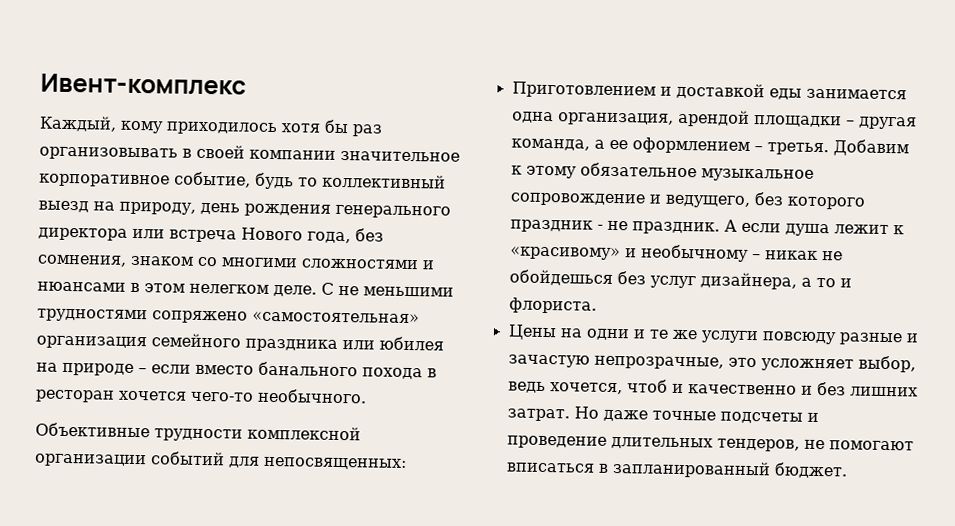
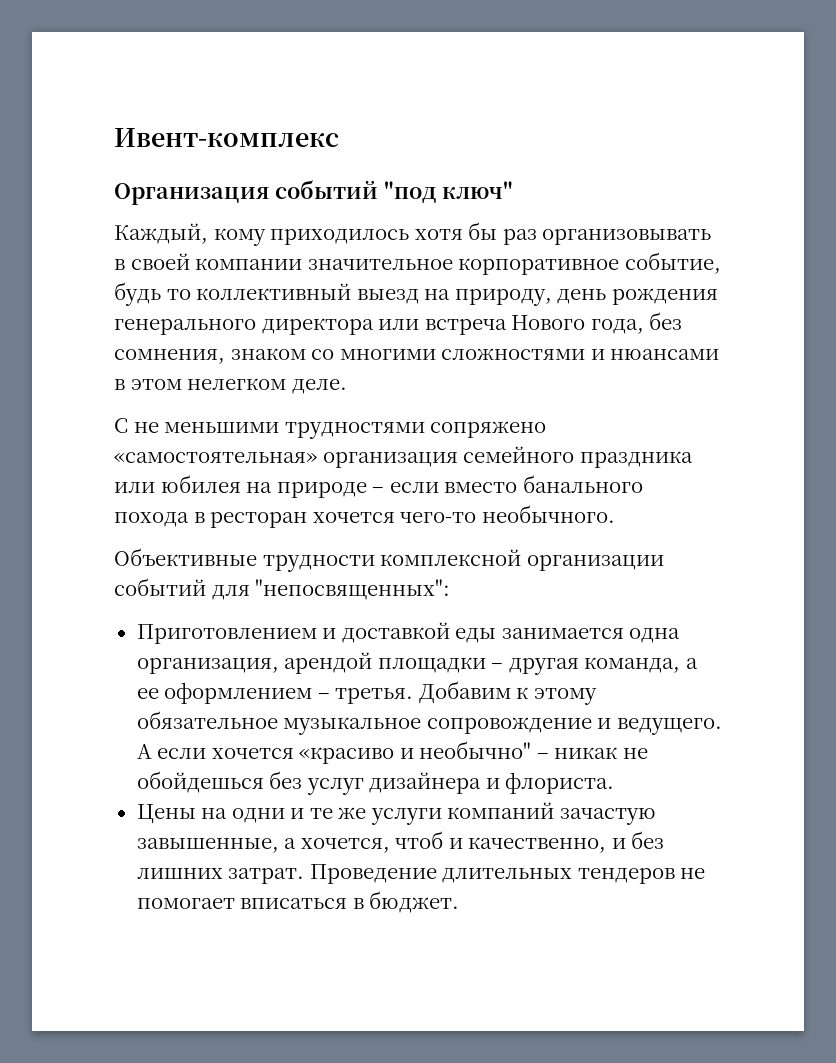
+ Организация событий "под ключ"
- Каждый, кому приходилось хотя бы раз организовывать в своей компании значительное корпоративное событие, будь то коллективный выезд на природу, день рождения генерального директора или встреча Нового года, без сомнения, знаком со многими сложностями и нюансами в этом нелегком деле. С не меньшими трудностями сопряжено «самостоятельная» организация семейного праздника или юбилея на природе – если вместо банального похода в ресторан хочется чего-то необычного.
+ Каждый, кому приходилось хотя бы раз организовывать в своей компании значительное корпоративное событие, будь то коллективный выезд на природу, день рождения генерального директора или встреча Нового года, без сомнения, знаком со многими сложностями и нюансами в этом нелегком деле.
+ С не меньшими трудностями сопряжено «самостоятельная» организация семейного праздника или юбилея на природе – если вместо банального похода в ресторан хочется чего-то необычного.
- Объективные трудности комплексной организации событий для непосвященных:
+ Объективные трудности комплексной организации событий для "непосвященных":
- Добавим к этому обязательное музыкальное сопровождение и ведущего, без которого праздник - не праздник. А если душа лежит к «красивому» и необычному – никак не обойдешься без услуг дизайнера, а то и флориста.
+ Добавим к этому обязательное музыкальное сопровождение и ведущего. А если хочется «красиво и необычно" – никак не обойдешься без услуг дизайнера и флориста.
- Цены на одни и те же услуги повсюду разные и зачастую непрозрачные, это усложняет выбор, ведь хочется, чтоб и качественно и без лишних затрат.
+ Цены на одни и те же услуги компаний зачастую завышенные, а хочется, чтоб и качественно, и без лишних затрат.
- Но даже точные подсчеты и проведение длительных тендеров, не помогают вписаться в запланированный бюджет.
+ Проведение длительных тендеров не помогает вписаться в бюджет.

